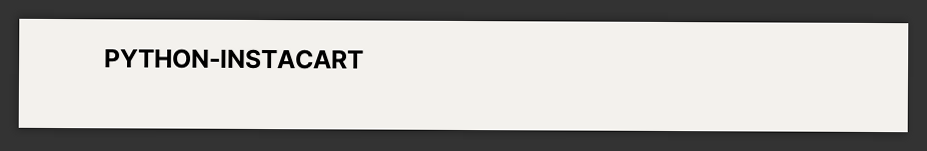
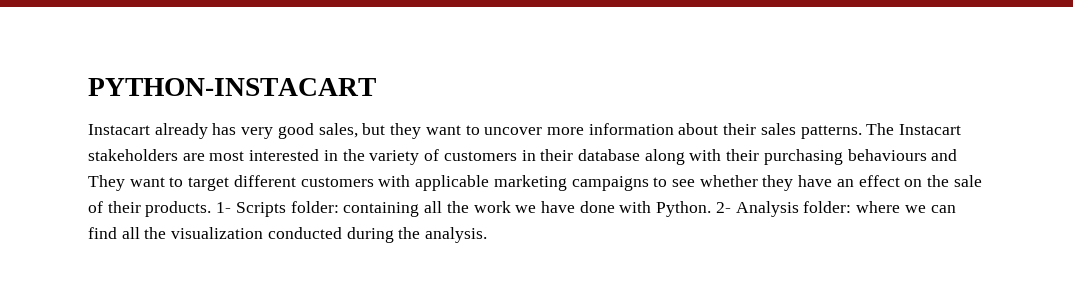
+ Instacart already has very good sales, but they want to uncover more information about their sales patterns. The Instacart stakeholders are most interested in the variety of customers in their database along with their purchasing behaviours and They want to target different customers with applicable marketing campaigns to see whether they have an effect on the sale of their products. 1- Scripts folder: containing all the work we have done with Python. 2- Analysis folder: where we can find all the visualization conducted during the analysis.

